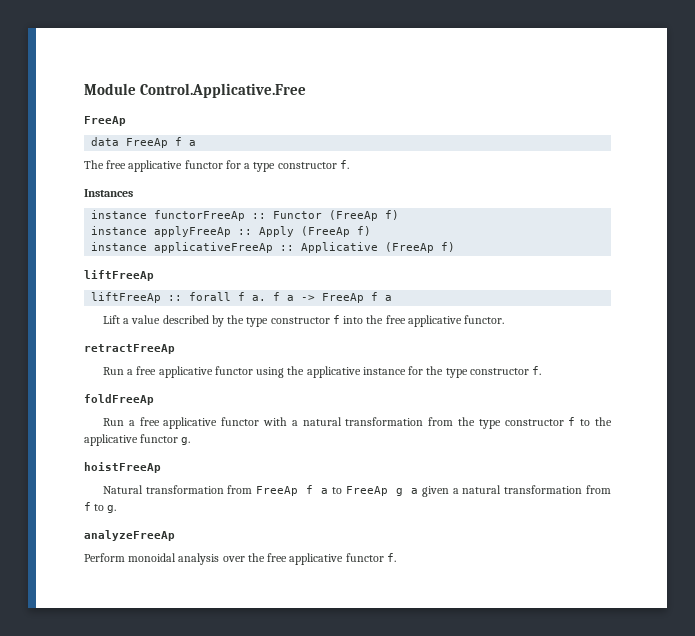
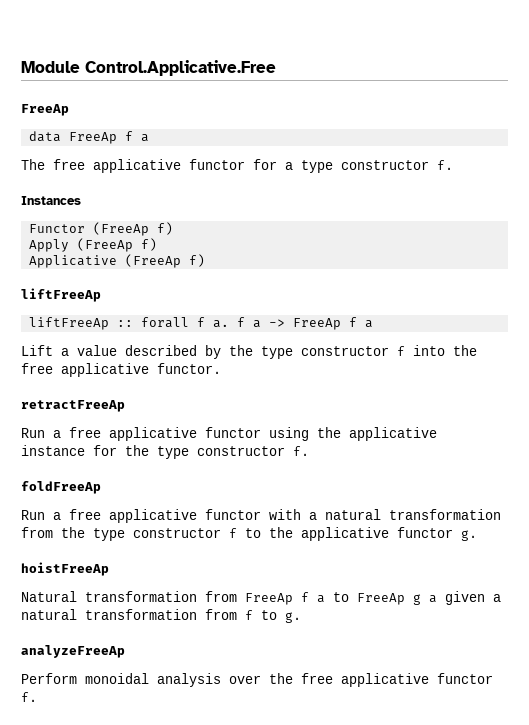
- instance functorFreeAp :: Functor (FreeAp f)
+ Functor (FreeAp f)
- instance applyFreeAp :: Apply (FreeAp f)
+ Apply (FreeAp f)
- instance applicativeFreeAp :: Applicative (FreeAp f)
+ Applicative (FreeAp f)

